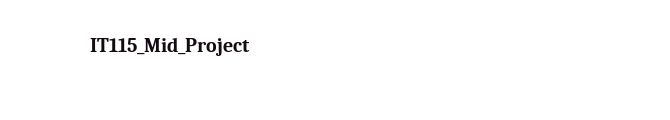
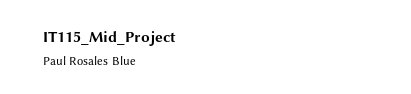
+ Paul Rosales Blue

